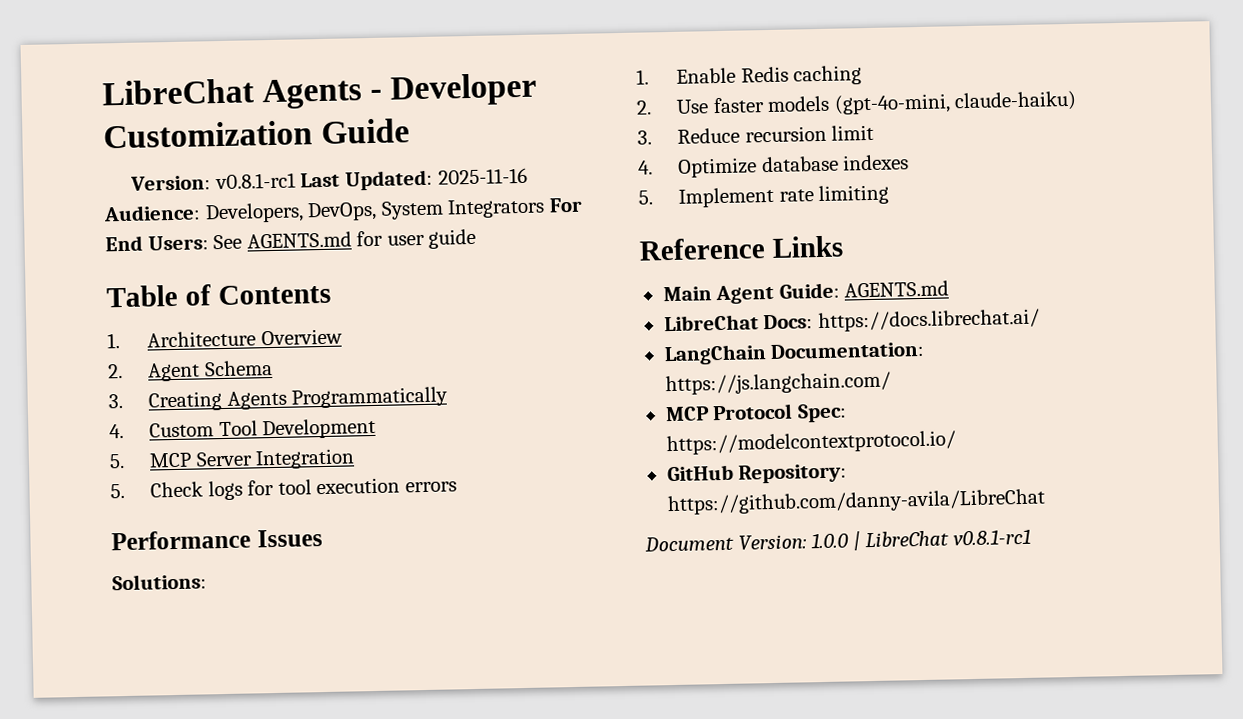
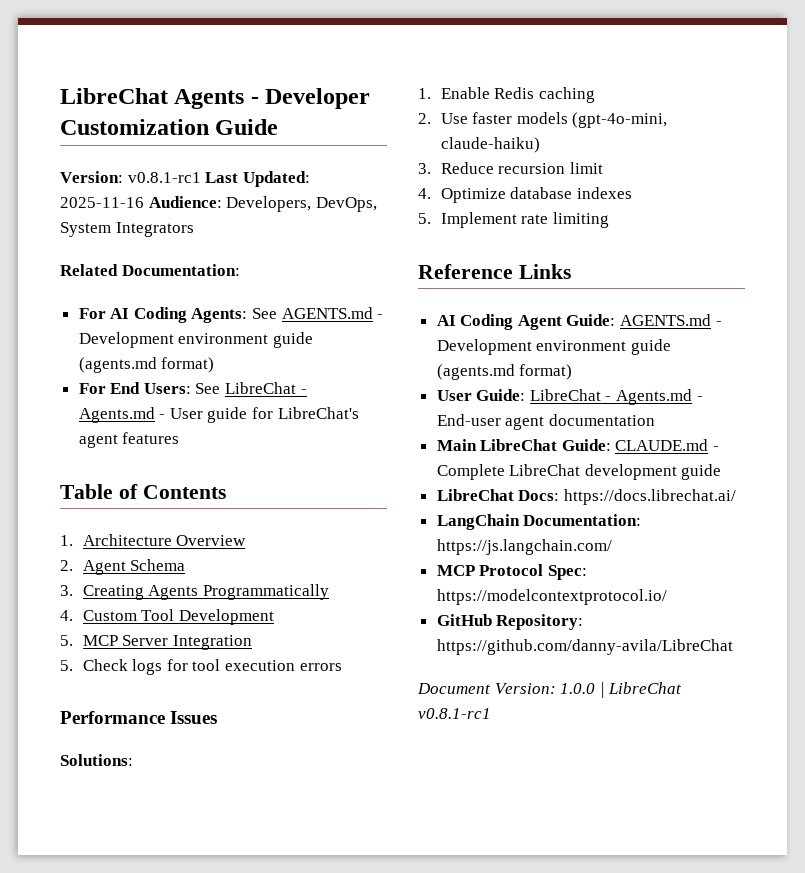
- Version: v0.8.1-rc1 Last Updated: 2025-11-16 Audience: Developers, DevOps, System Integrators For End Users: See AGENTS.md for user guide
+ Version: v0.8.1-rc1 Last Updated: 2025-11-16 Audience: Developers, DevOps, System Integrators
+ Related Documentation:
+ For AI Coding Agents: See AGENTS.md - Development environment guide (agents.md format)
+ For End Users: See LibreChat - Agents.md - User guide for LibreChat's agent features
- Main Agent Guide: AGENTS.md
+ AI Coding Agent Guide: AGENTS.md - Development environment guide (agents.md format)
+ User Guide: LibreChat - Agents.md - End-user agent documentation
+ Main LibreChat Guide: CLAUDE.md - Complete LibreChat development guide

